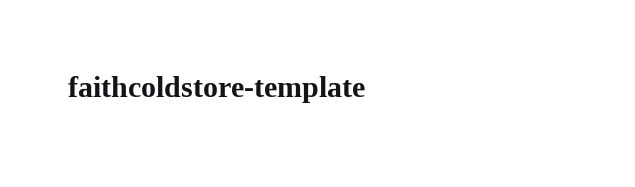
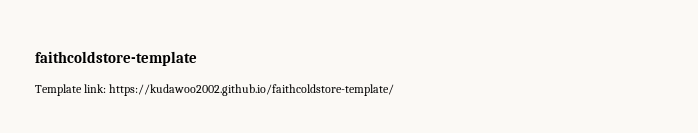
+ Template link: https://kudawoo2002.github.io/faithcoldstore-template/

